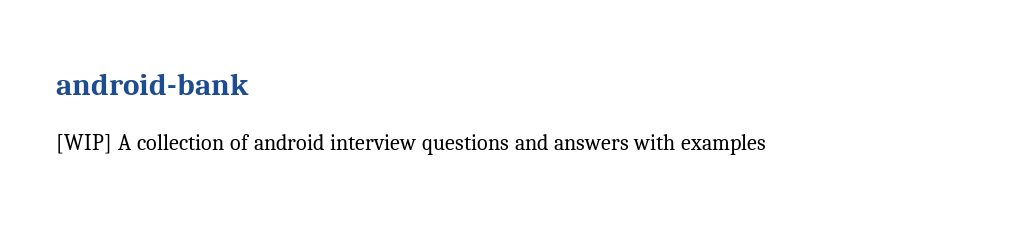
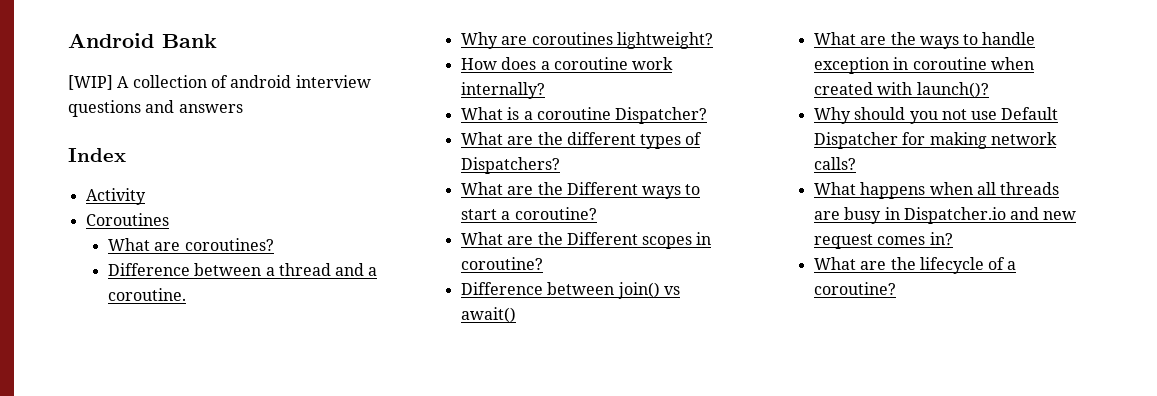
- android-bank
+ Android Bank
- [WIP] A collection of android interview questions and answers with examples
+ [WIP] A collection of android interview questions and answers
+ Index
+ Activity
+ Coroutines
+ What are coroutines?
+ Difference between a thread and a coroutine.
+ Why are coroutines lightweight?
+ How does a coroutine work internally?
+ What is a coroutine Dispatcher?
+ What are the different types of Dispatchers?
+ What are the Different ways to start a coroutine?
+ What are the Different scopes in coroutine?
+ Difference between join() vs await()
+ What are the ways to handle exception in coroutine when created with launch()?
+ Why should you not use Default Dispatcher for making network calls?
+ What happens when all threads are busy in Dispatcher.io and new request comes in?
+ What are the lifecycle of a coroutine?

